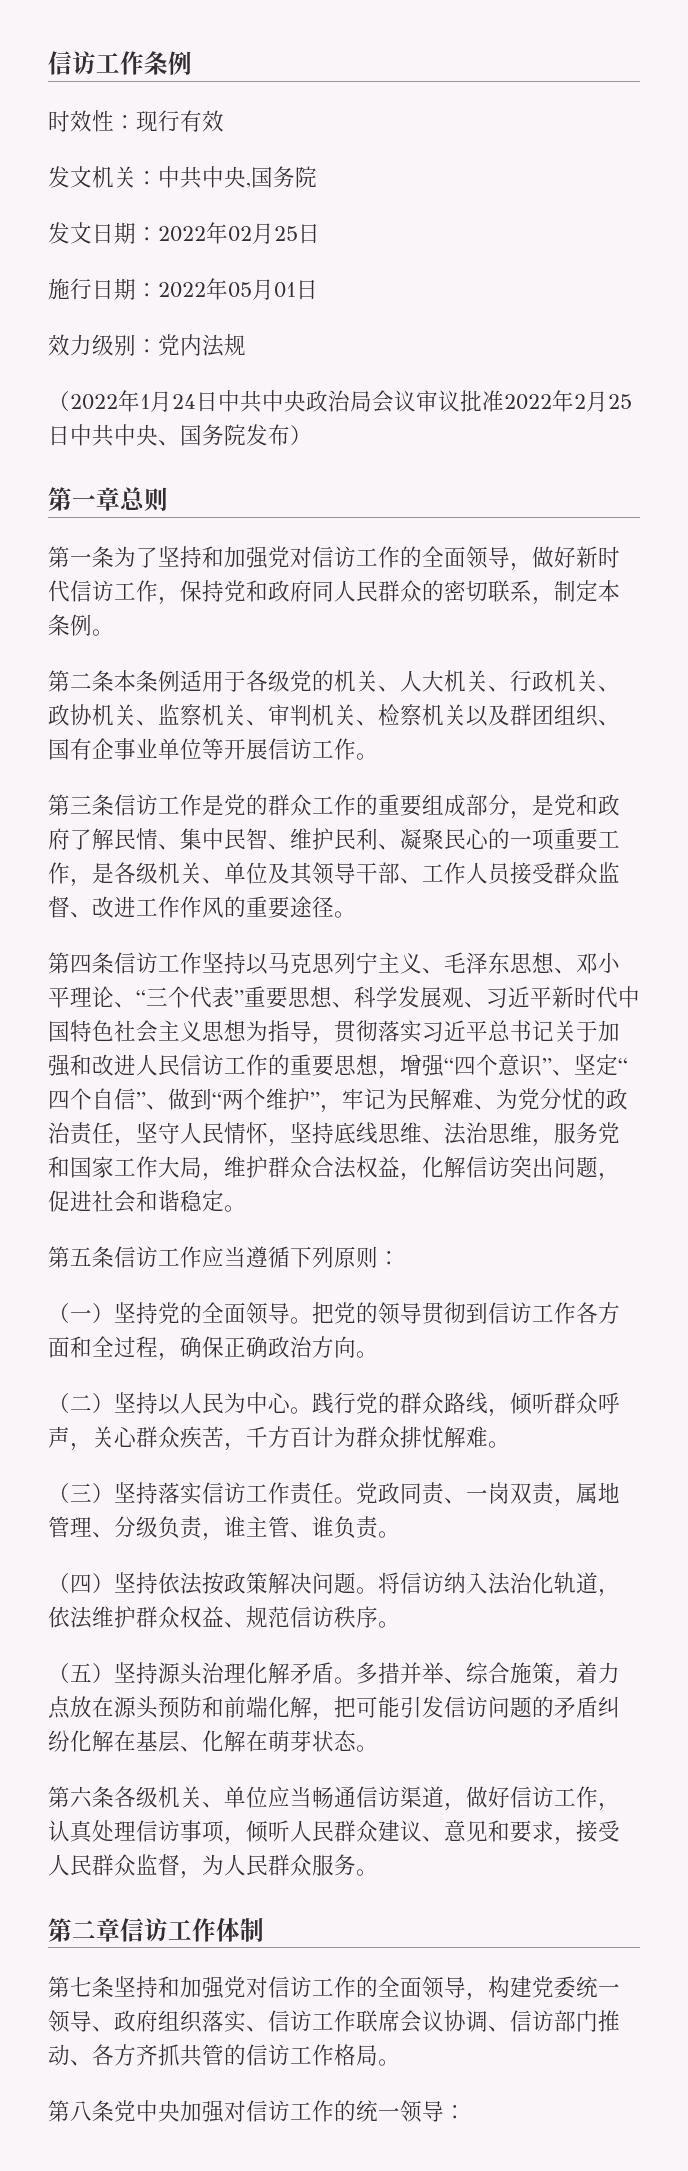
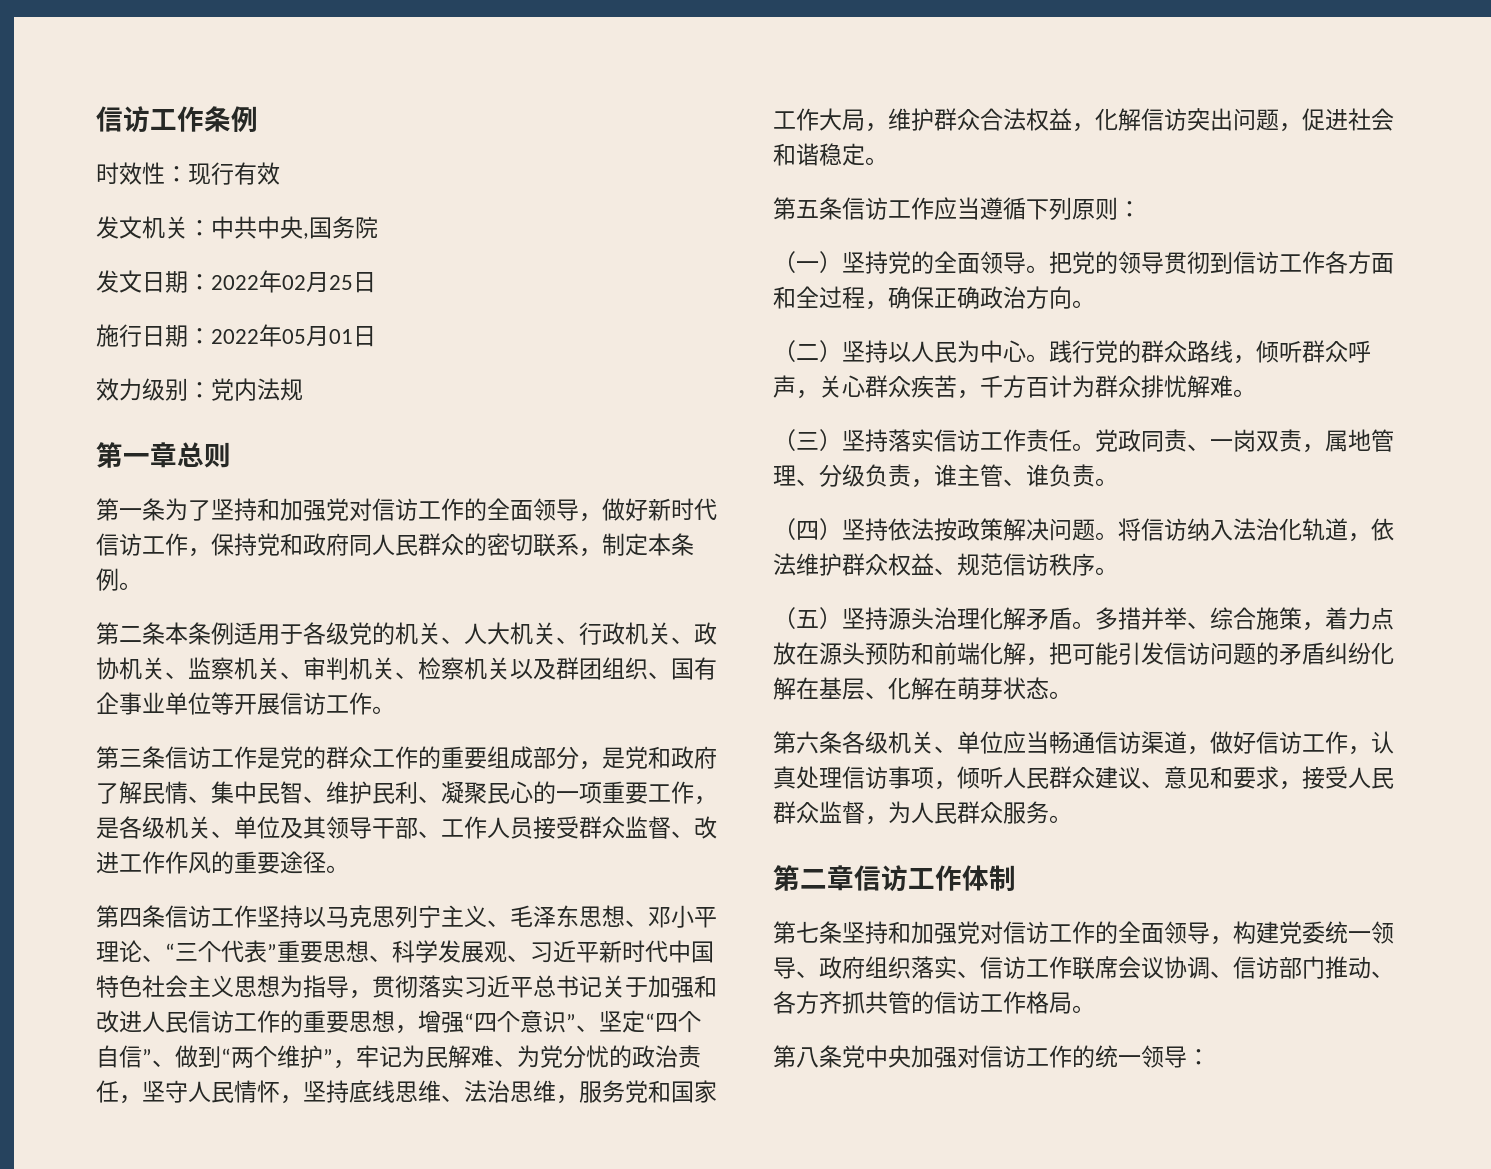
- （2022年1月24日中共中央政治局会议审议批准2022年2月25日中共中央、国务院发布）

